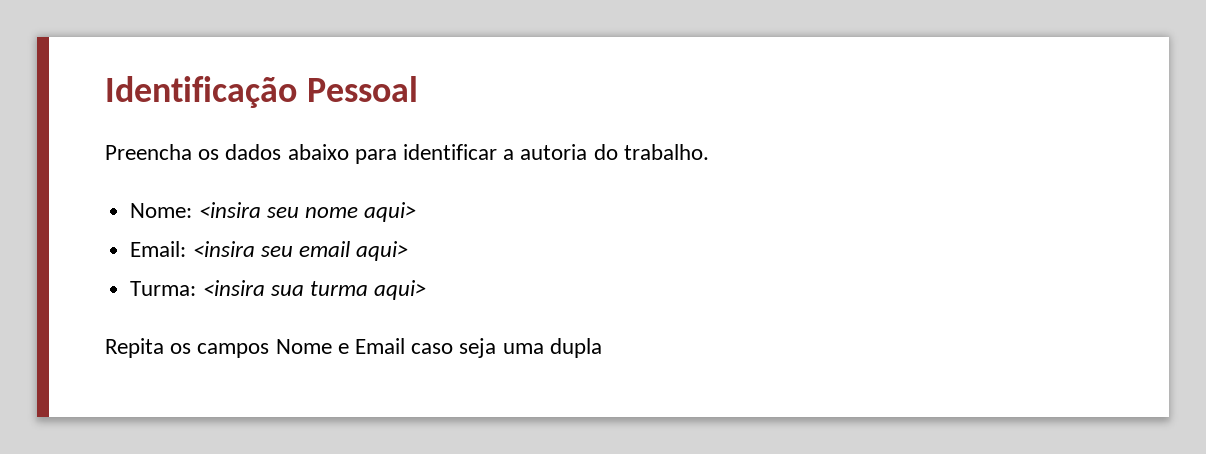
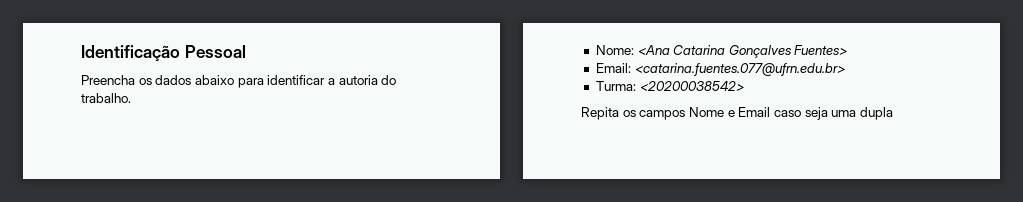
- Nome: <insira seu nome aqui>
- Email: <insira seu email aqui>
- Turma: <insira sua turma aqui>
+ Nome: <Ana Catarina Gonçalves Fuentes>
+ Email: <catarina.fuentes.077@ufrn.edu.br>
+ Turma: <20200038542>

